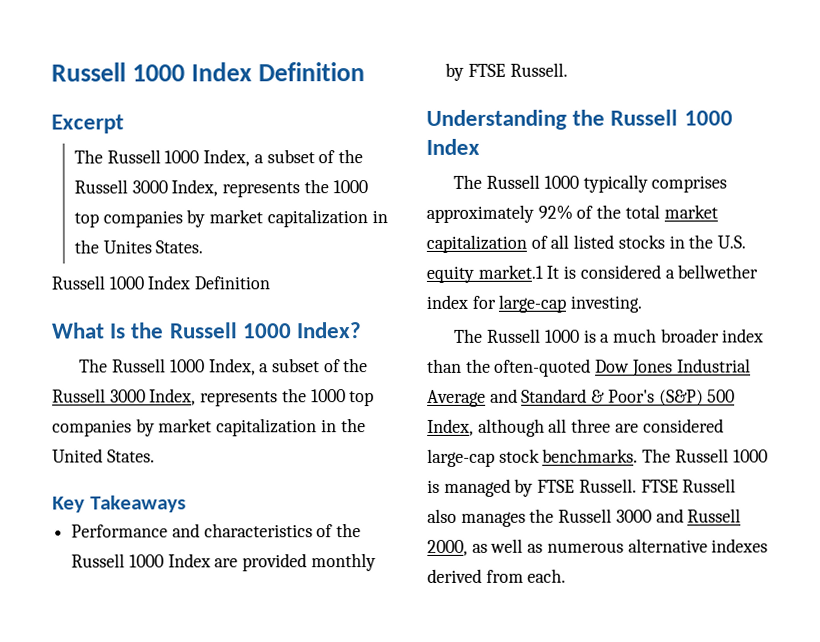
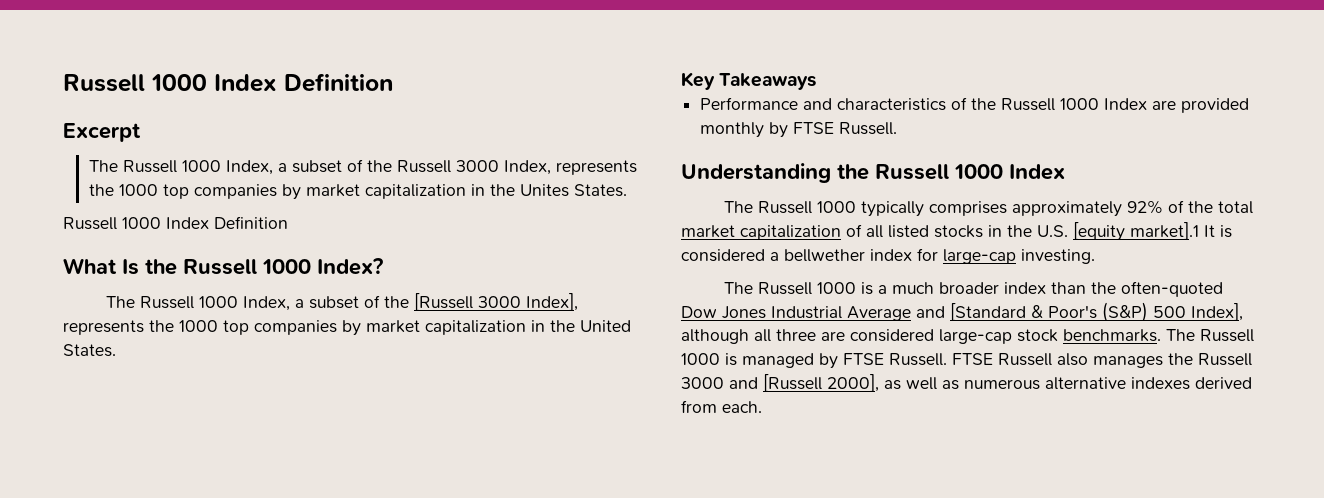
- The Russell 1000 Index, a subset of the Russell 3000 Index, represents the 1000 top companies by market capitalization in the United States.
+ The Russell 1000 Index, a subset of the [Russell 3000 Index], represents the 1000 top companies by market capitalization in the United States.
- The Russell 1000 typically comprises approximately 92% of the total market capitalization of all listed stocks in the U.S. equity market.1 It is considered a bellwether index for large-cap investing.
+ The Russell 1000 typically comprises approximately 92% of the total market capitalization of all listed stocks in the U.S. [equity market].1 It is considered a bellwether index for large-cap investing.
- The Russell 1000 is a much broader index than the often-quoted Dow Jones Industrial Average and Standard & Poor's (S&P) 500 Index, although all three are considered large-cap stock benchmarks.
+ The Russell 1000 is a much broader index than the often-quoted Dow Jones Industrial Average and [Standard & Poor's (S&P) 500 Index], although all three are considered large-cap stock benchmarks.
- FTSE Russell also manages the Russell 3000 and Russell 2000, as well as numerous alternative indexes derived from each.
+ FTSE Russell also manages the Russell 3000 and [Russell 2000], as well as numerous alternative indexes derived from each.

